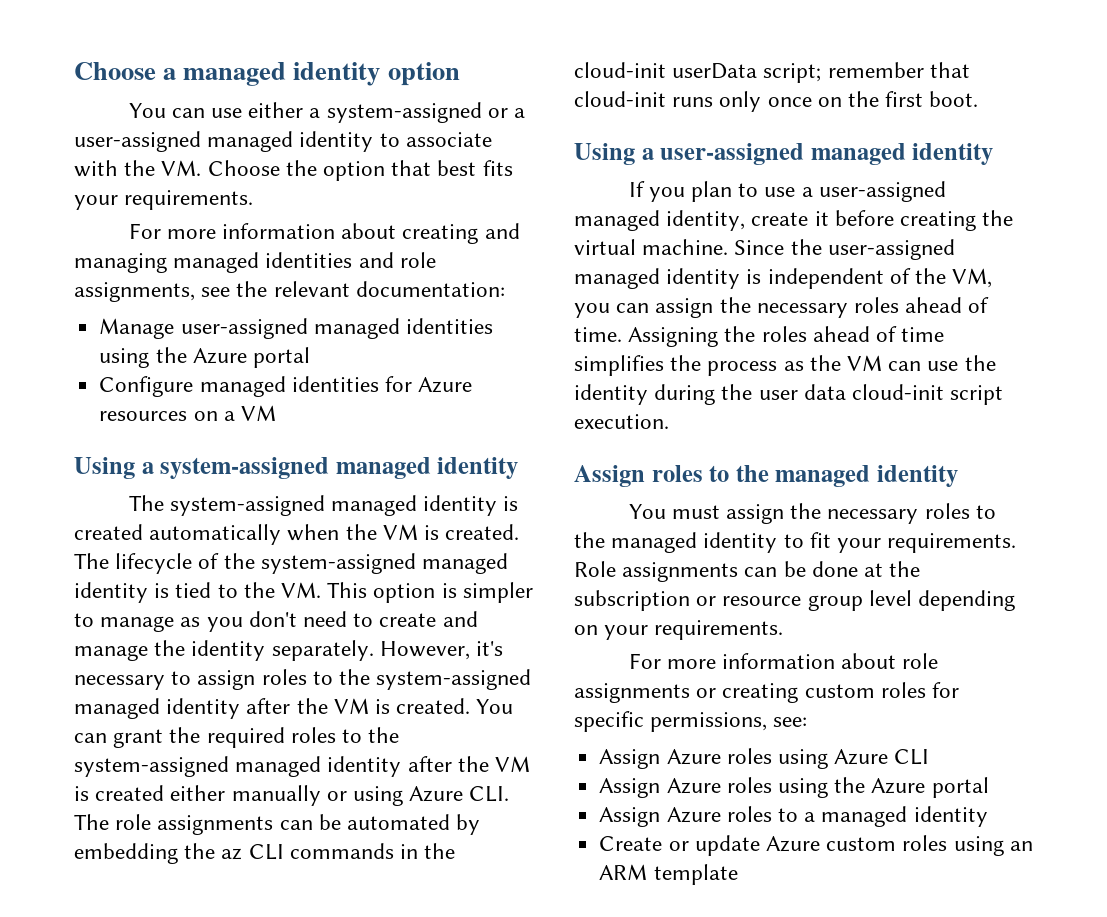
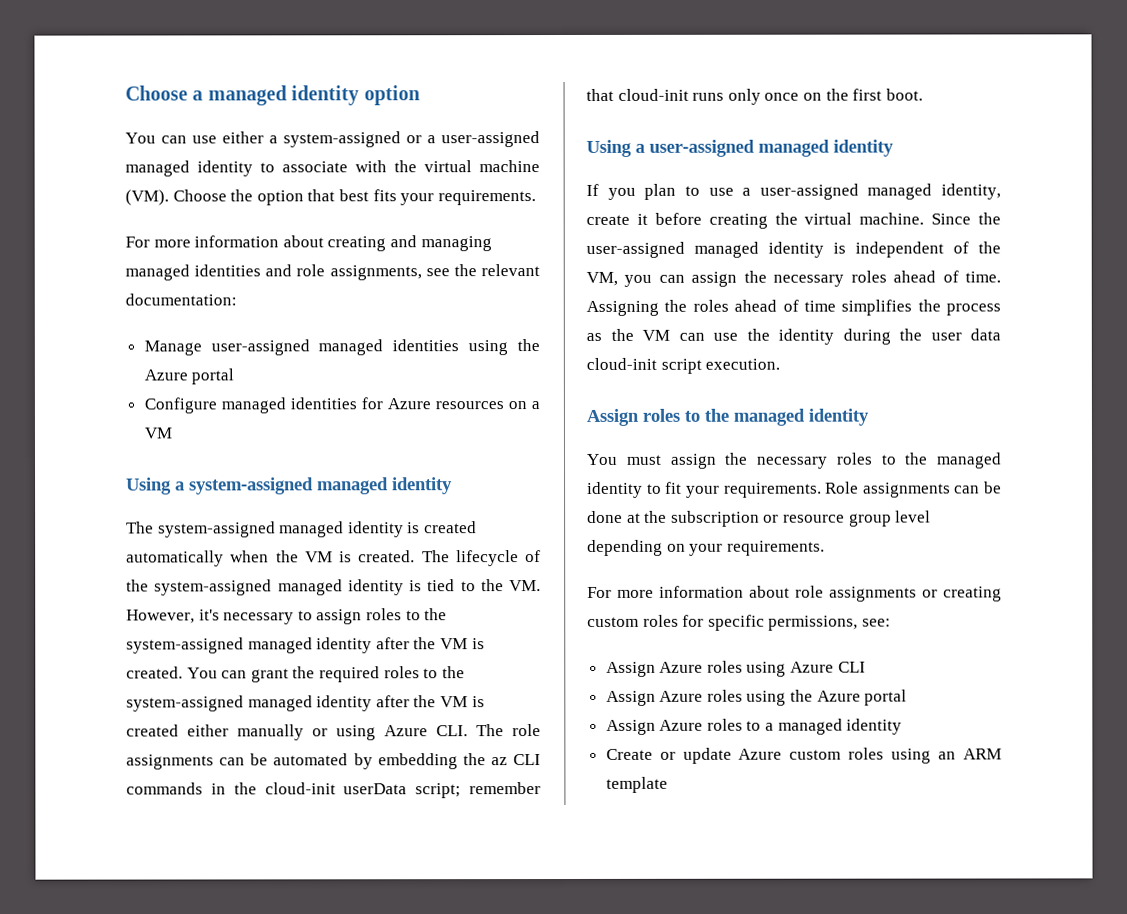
- You can use either a system-assigned or a user-assigned managed identity to associate with the VM. Choose the option that best fits your requirements.
+ You can use either a system-assigned or a user-assigned managed identity to associate with the virtual machine (VM). Choose the option that best fits your requirements.
- The lifecycle of the system-assigned managed identity is tied to the VM. This option is simpler to manage as you don't need to create and manage the identity separately. However, it's necessary to assign roles to the system-assigned managed identity after the VM is created.
+ The lifecycle of the system-assigned managed identity is tied to the VM. However, it's necessary to assign roles to the system-assigned managed identity after the VM is created.

